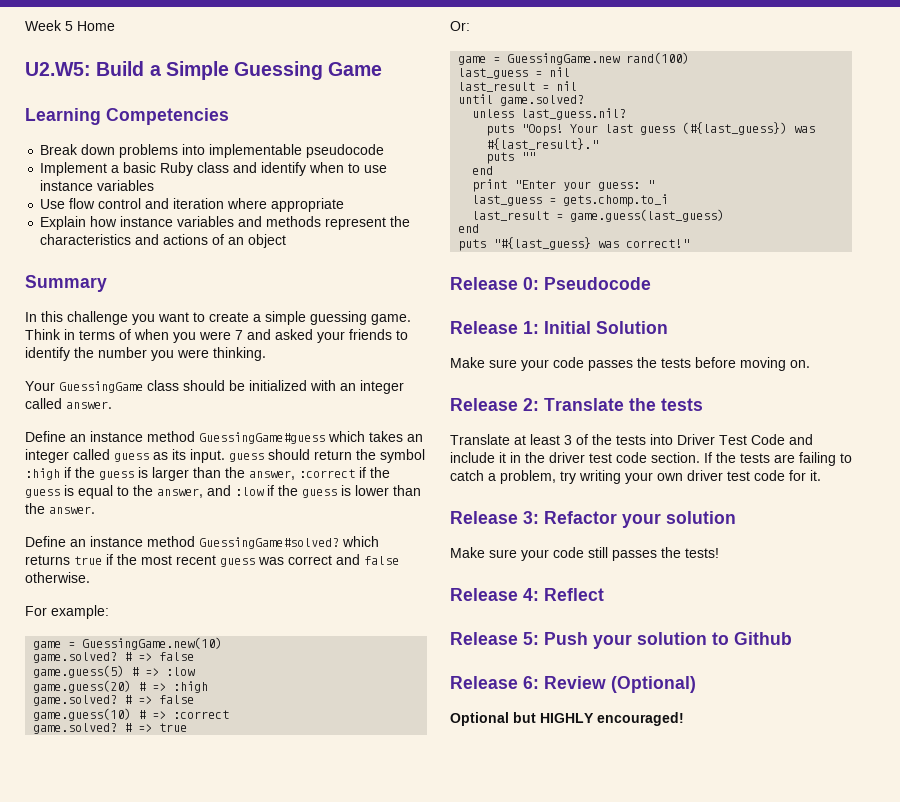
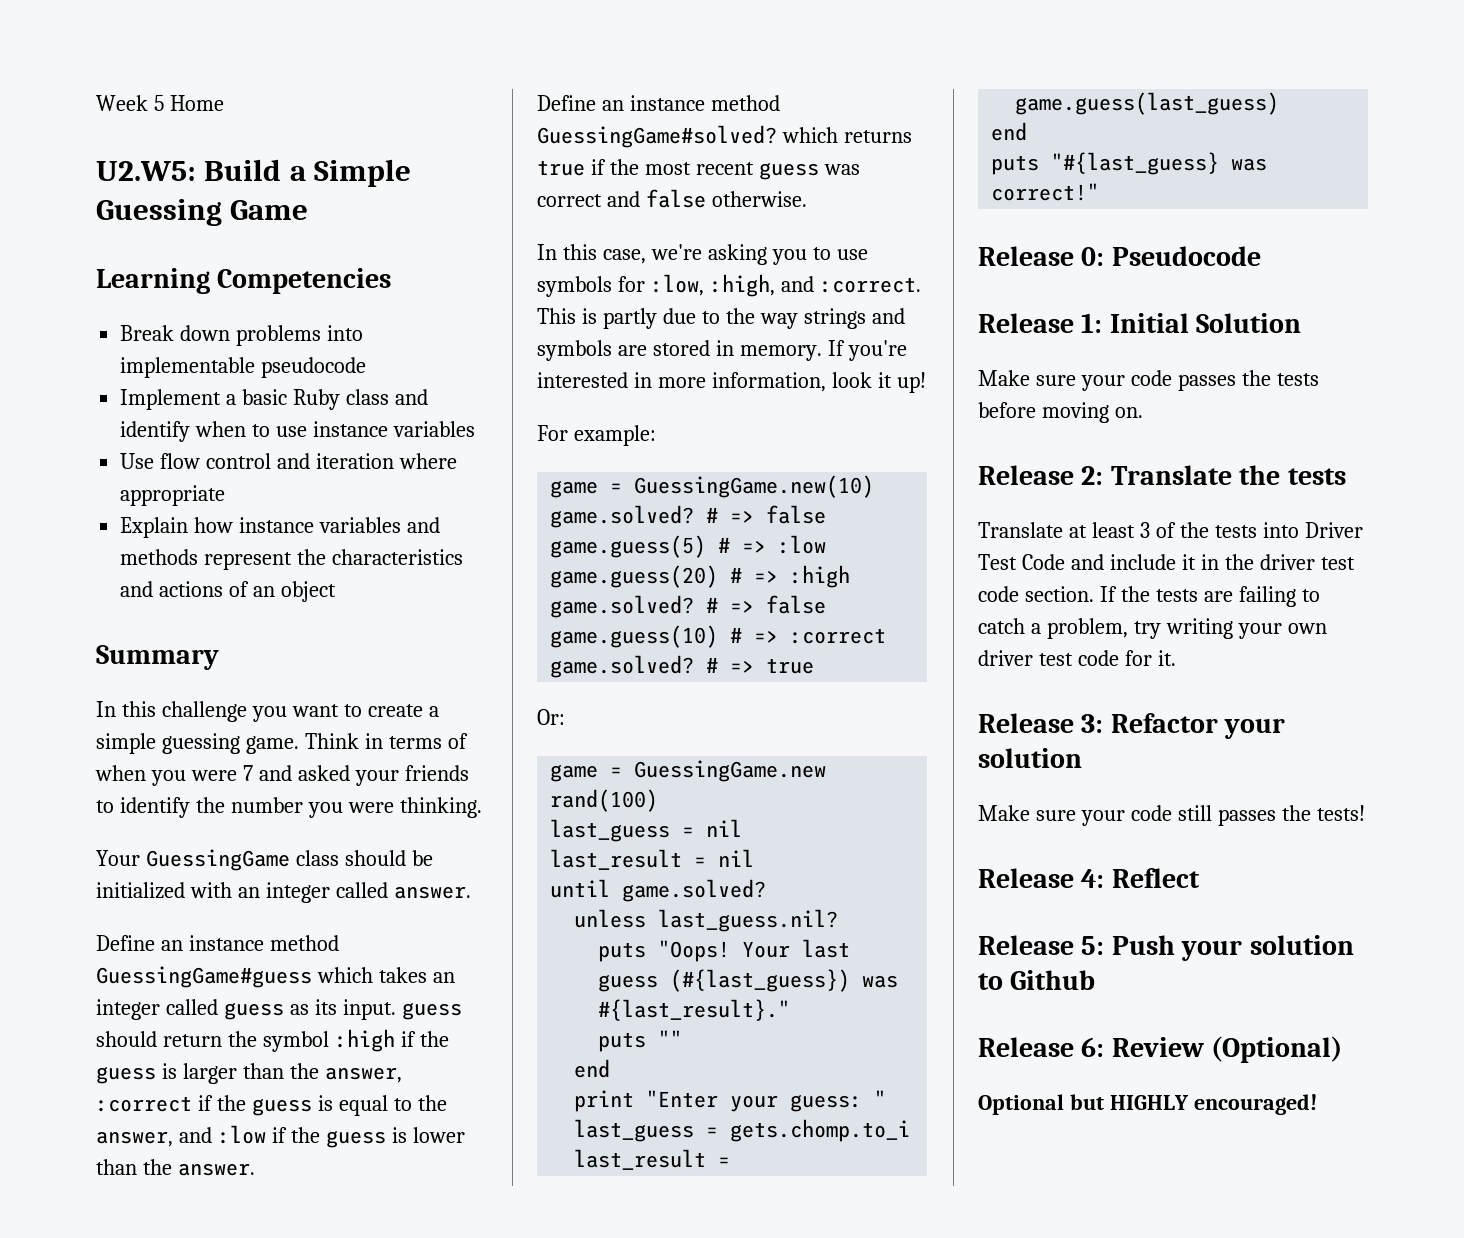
+ In this case, we're asking you to use symbols for :low, :high, and :correct. This is partly due to the way strings and symbols are stored in memory. If you're interested in more information, look it up!

